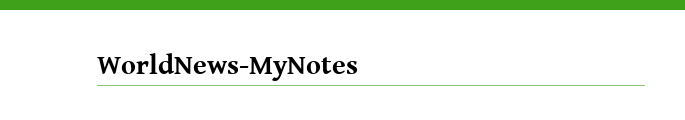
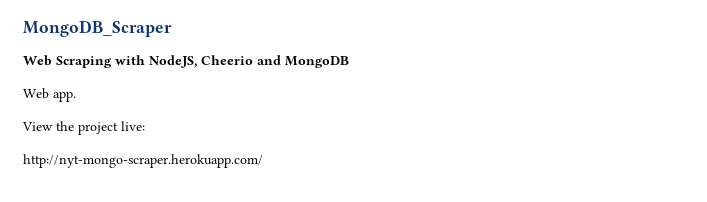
- WorldNews-MyNotes
+ MongoDB_Scraper
+ Web Scraping with NodeJS, Cheerio and MongoDB
+ Web app.
+ View the project live:
+ http://nyt-mongo-scraper.herokuapp.com/

